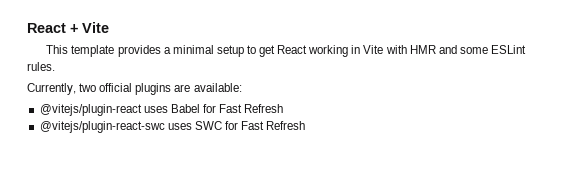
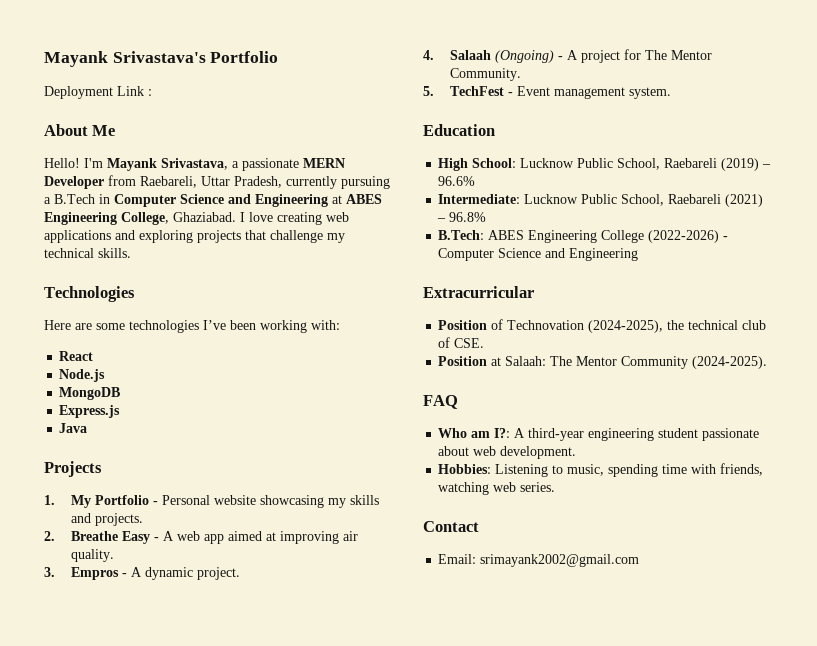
- React + Vite
- This template provides a minimal setup to get React working in Vite with HMR and some ESLint rules.
- Currently, two official plugins are available:
- @vitejs/plugin-react uses Babel for Fast Refresh
- @vitejs/plugin-react-swc uses SWC for Fast Refresh
+ Mayank Srivastava's Portfolio
+ Deployment Link :
+ About Me
+ Hello! I'm Mayank Srivastava, a passionate MERN Developer from Raebareli, Uttar Pradesh, currently pursuing a B.Tech in Computer Science and Engineering at ABES Engineering College, Ghaziabad. I love creating web applications and exploring projects that challenge my technical skills.
+ Technologies
+ Here are some technologies I’ve been working with:
+ React
+ Node.js
+ MongoDB
+ Express.js
+ Java
+ Projects
+ 1. My Portfolio - Personal website showcasing my skills and projects.
+ 2. Breathe Easy - A web app aimed at improving air quality.
+ 3. Empros - A dynamic project.
+ 4. Salaah (Ongoing) - A project for The Mentor Community.
+ 5. TechFest - Event management system.
+ Education
+ High School: Lucknow Public School, Raebareli (2019) – 96.6%
+ Intermediate: Lucknow Public School, Raebareli (2021) – 96.8%
+ B.Tech: ABES Engineering College (2022-2026) - Computer Science and Engineering
+ Extracurricular
+ Position of Technovation (2024-2025), the technical club of CSE.
+ Position at Salaah: The Mentor Community (2024-2025).
+ FAQ
+ Who am I?: A third-year engineering student passionate about web development.
+ Hobbies: Listening to music, spending time with friends, watching web series.
+ Contact
+ Email: srimayank2002@gmail.com

